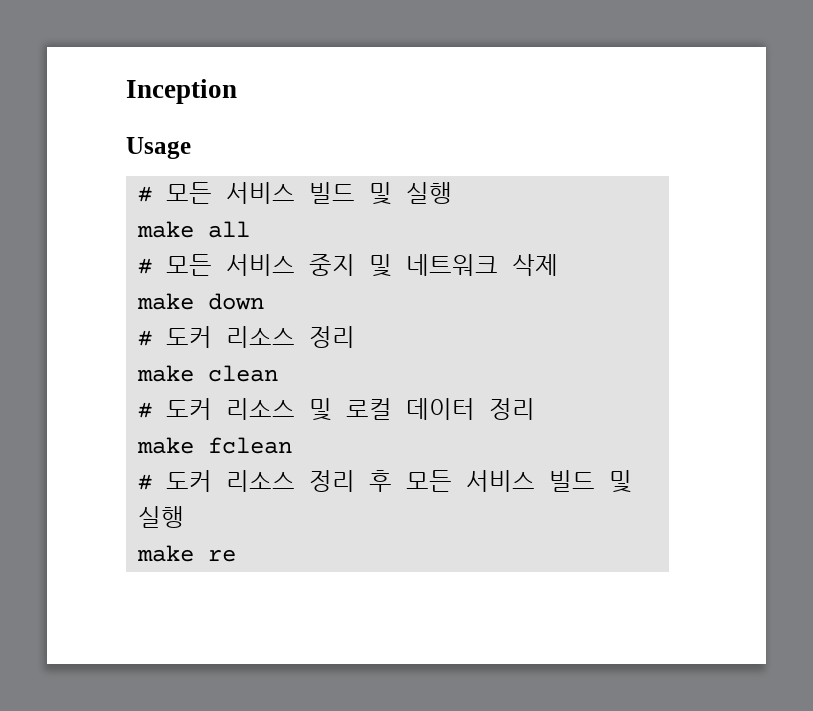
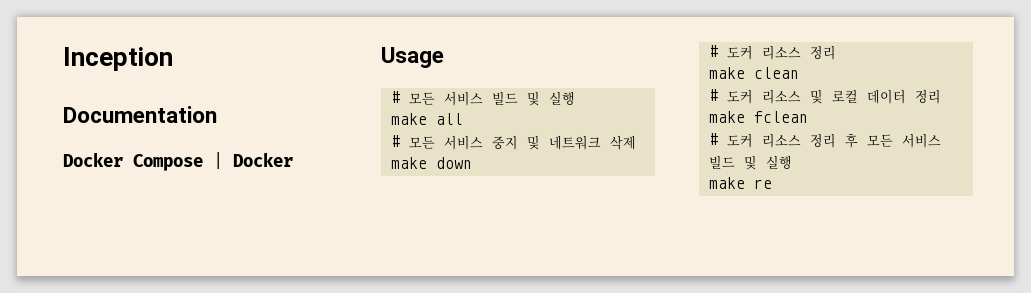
+ Documentation
+ Docker Compose | Docker

